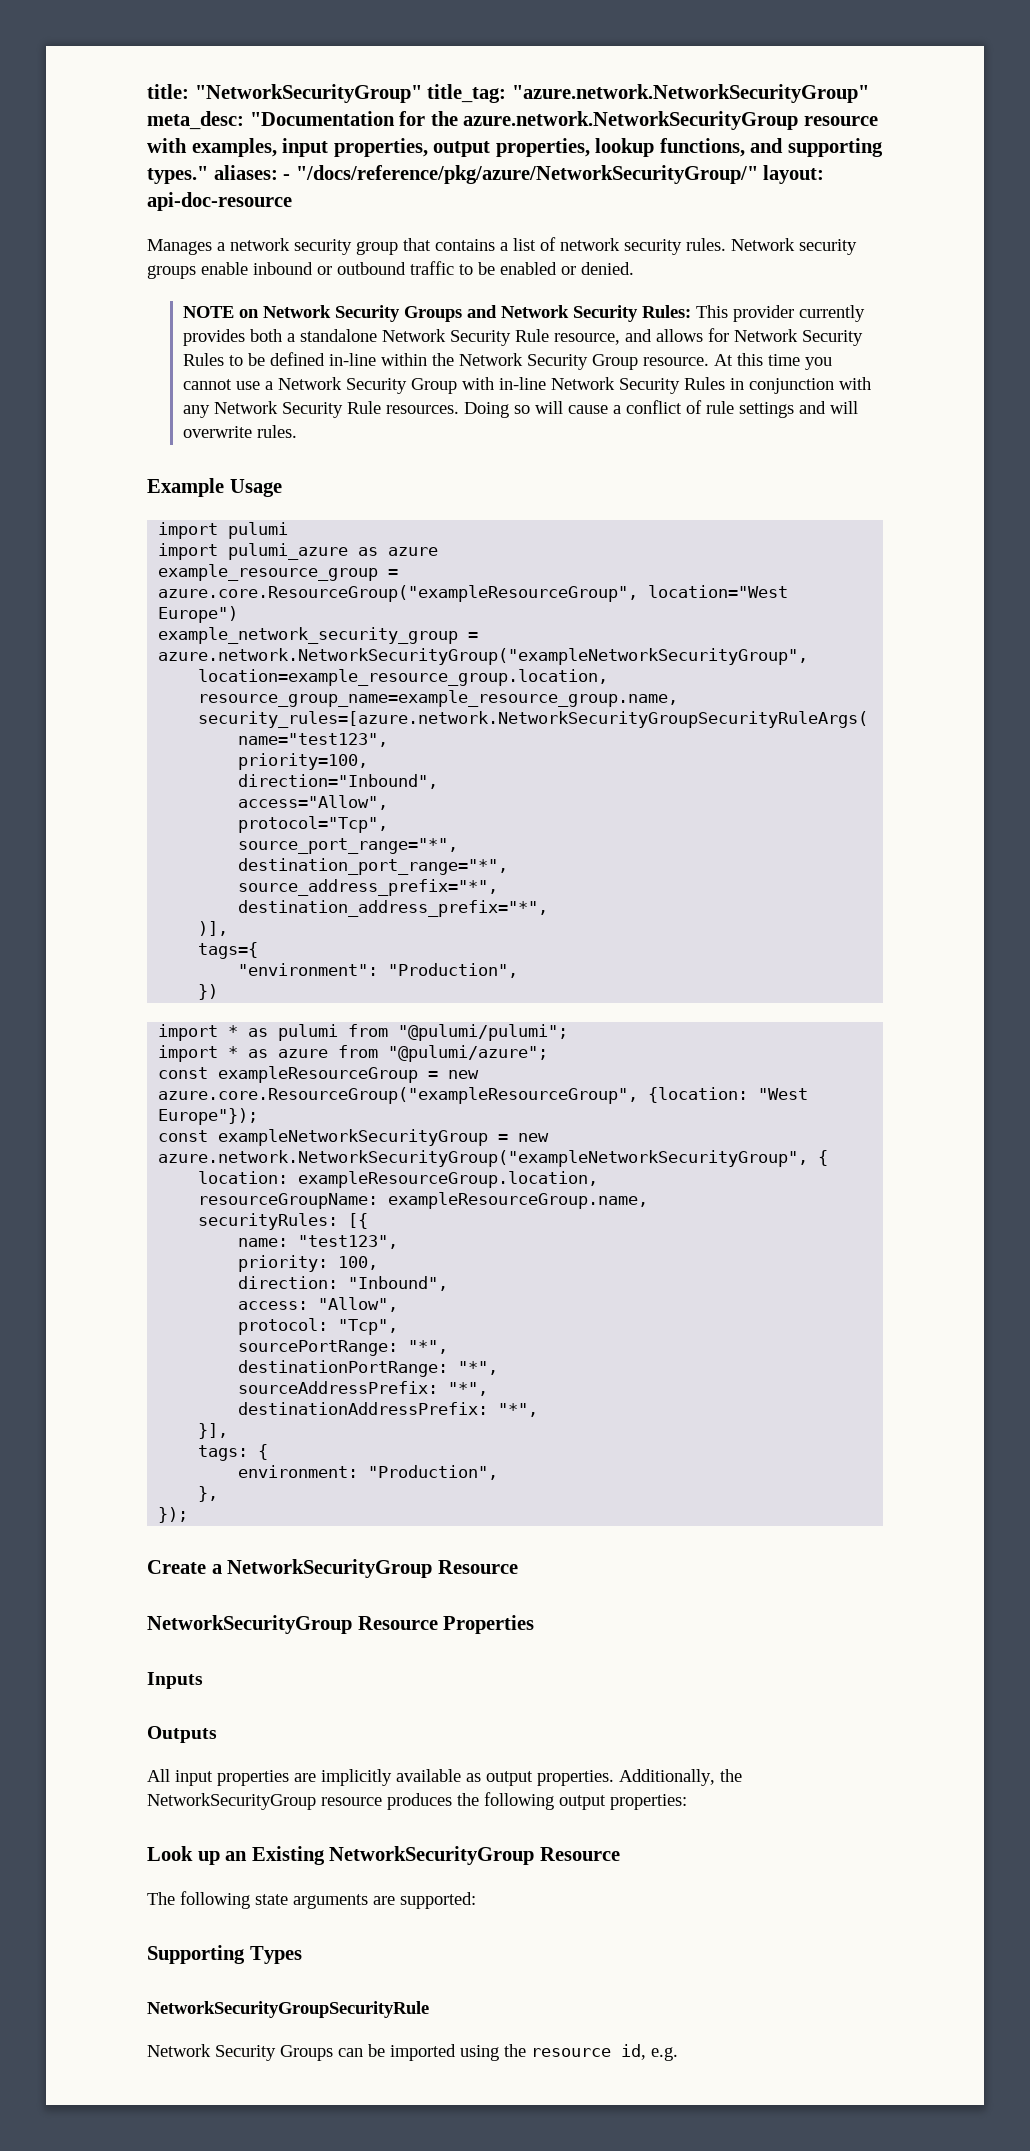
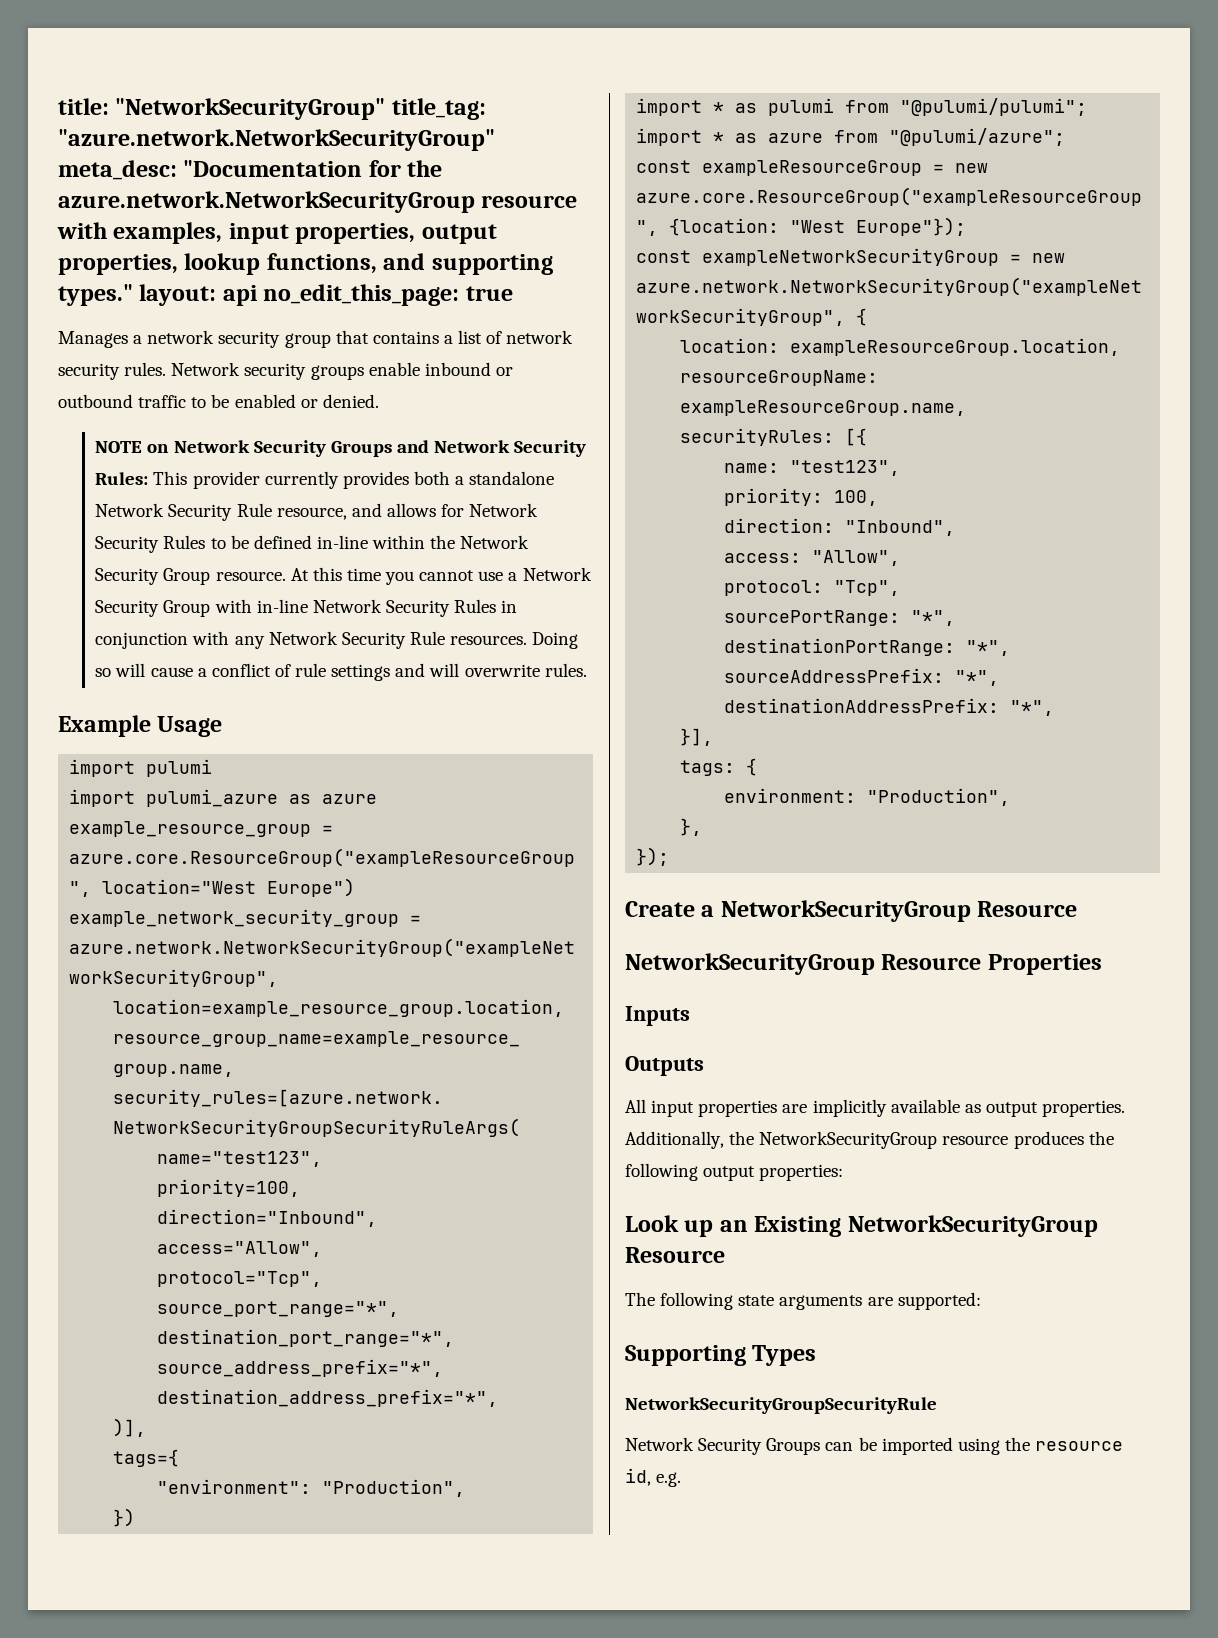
- title: "NetworkSecurityGroup" title_tag: "azure.network.NetworkSecurityGroup" meta_desc: "Documentation for the azure.network.NetworkSecurityGroup resource with examples, input properties, output properties, lookup functions, and supporting types." aliases: - "/docs/reference/pkg/azure/NetworkSecurityGroup/" layout: api-doc-resource
+ title: "NetworkSecurityGroup" title_tag: "azure.network.NetworkSecurityGroup" meta_desc: "Documentation for the azure.network.NetworkSecurityGroup resource with examples, input properties, output properties, lookup functions, and supporting types." layout: api no_edit_this_page: true

